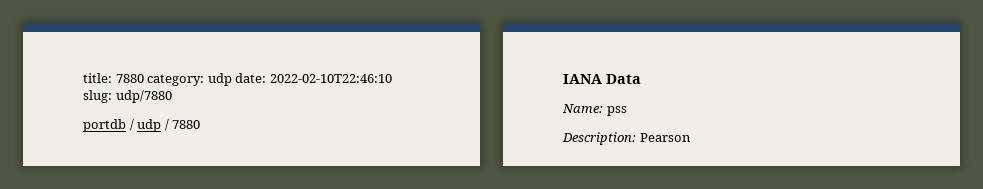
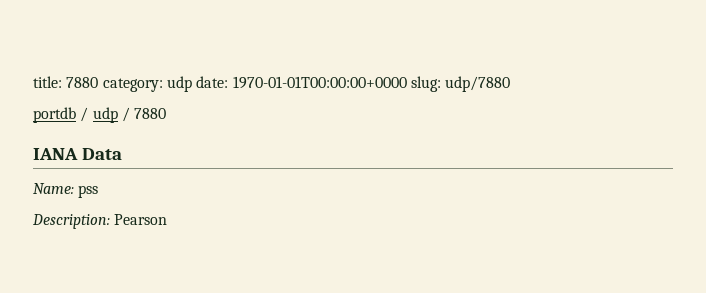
- title: 7880 category: udp date: 2022-02-10T22:46:10 slug: udp/7880
+ title: 7880 category: udp date: 1970-01-01T00:00:00+0000 slug: udp/7880

